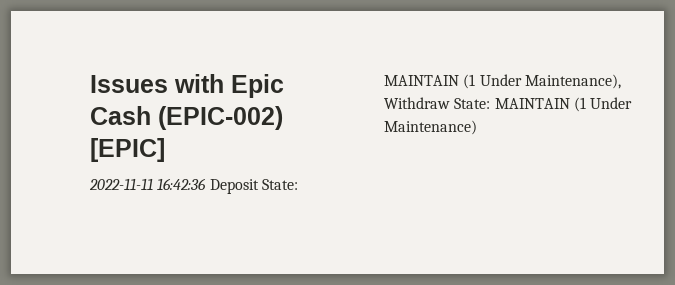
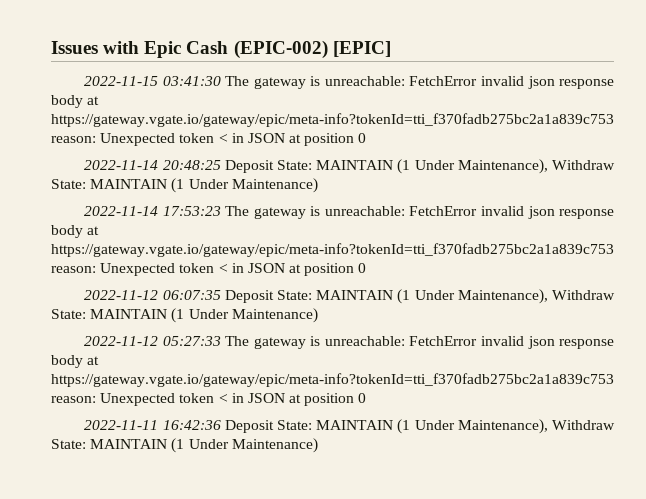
+ 2022-11-15 03:41:30 The gateway is unreachable: FetchError invalid json response body at https://gateway.vgate.io/gateway/epic/meta-info?tokenId=tti_f370fadb275bc2a1a839c753 reason: Unexpected token < in JSON at position 0
+ 2022-11-14 20:48:25 Deposit State: MAINTAIN (1 Under Maintenance), Withdraw State: MAINTAIN (1 Under Maintenance)
+ 2022-11-14 17:53:23 The gateway is unreachable: FetchError invalid json response body at https://gateway.vgate.io/gateway/epic/meta-info?tokenId=tti_f370fadb275bc2a1a839c753 reason: Unexpected token < in JSON at position 0
+ 2022-11-12 06:07:35 Deposit State: MAINTAIN (1 Under Maintenance), Withdraw State: MAINTAIN (1 Under Maintenance)
+ 2022-11-12 05:27:33 The gateway is unreachable: FetchError invalid json response body at https://gateway.vgate.io/gateway/epic/meta-info?tokenId=tti_f370fadb275bc2a1a839c753 reason: Unexpected token < in JSON at position 0

